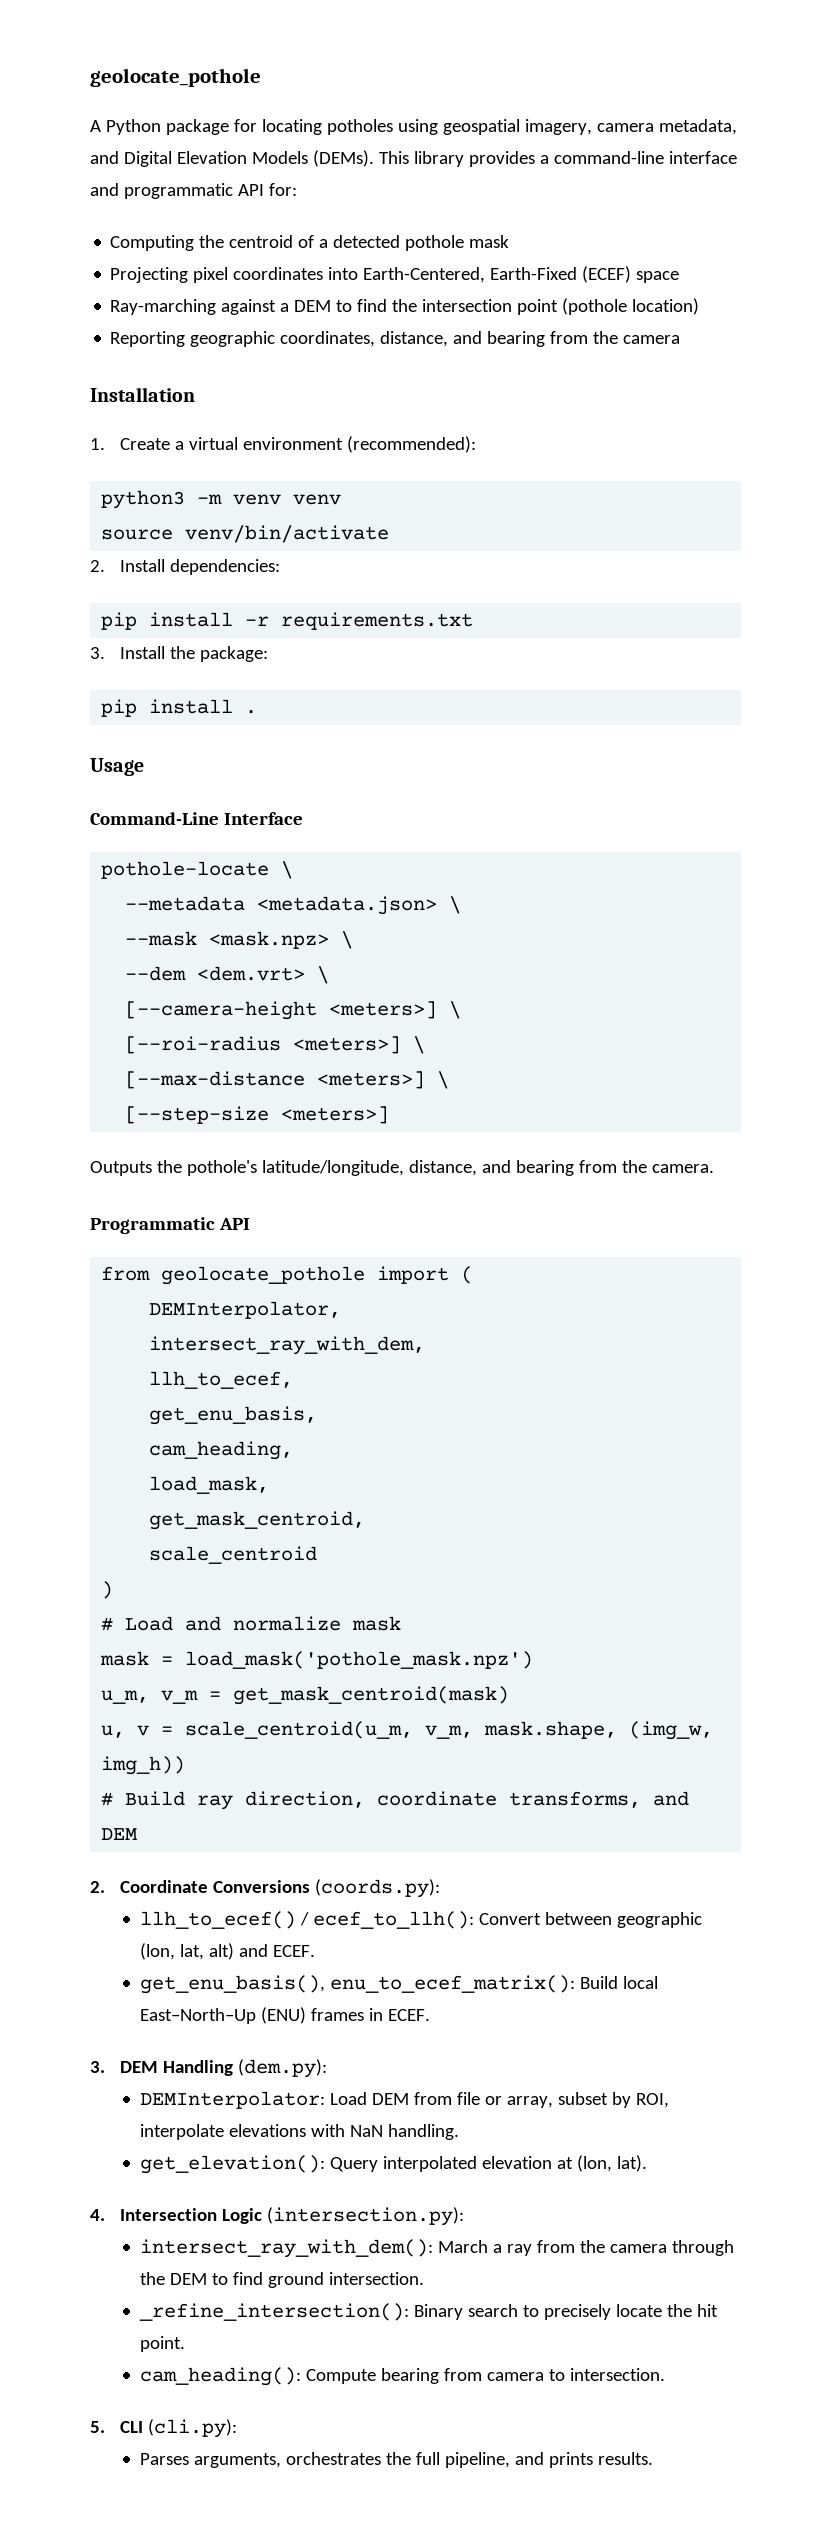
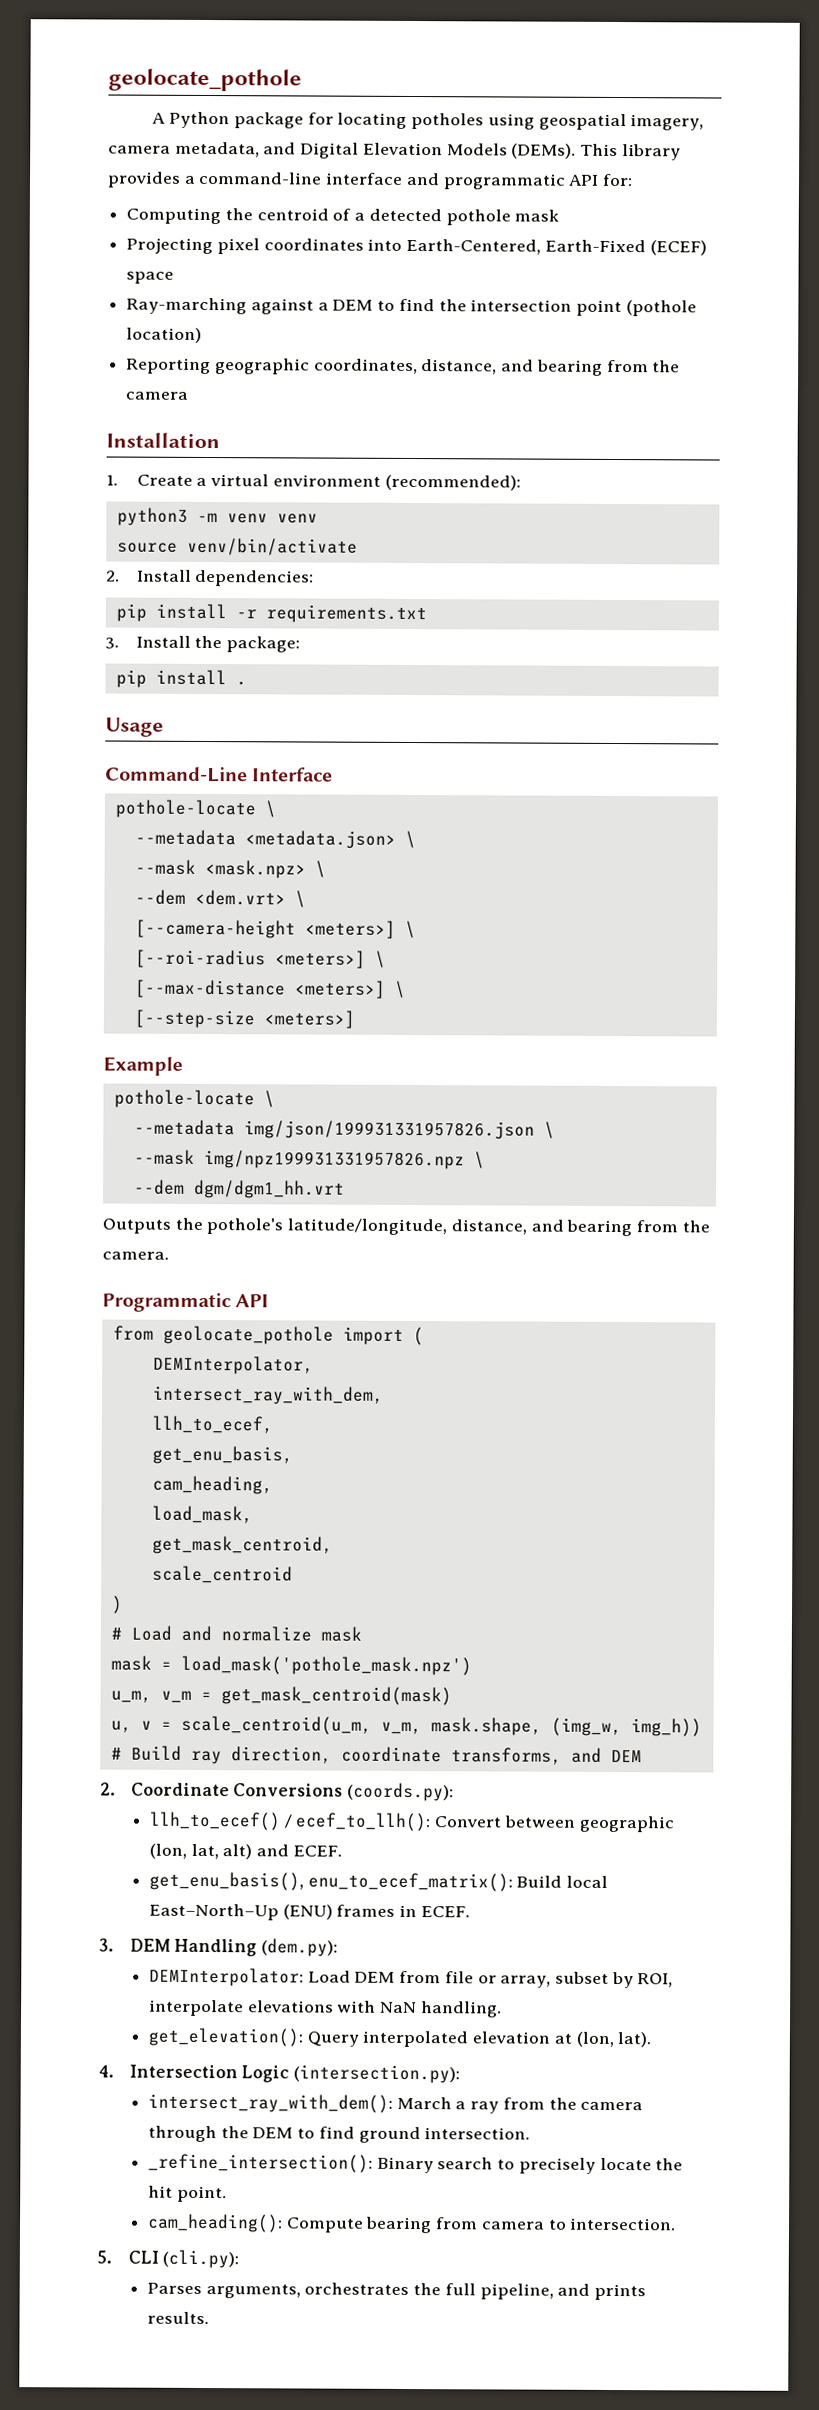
+ Example
+ pothole-locate \
+ --metadata img/json/199931331957826.json \
+ --mask img/npz199931331957826.npz \
+ --dem dgm/dgm1_hh.vrt

